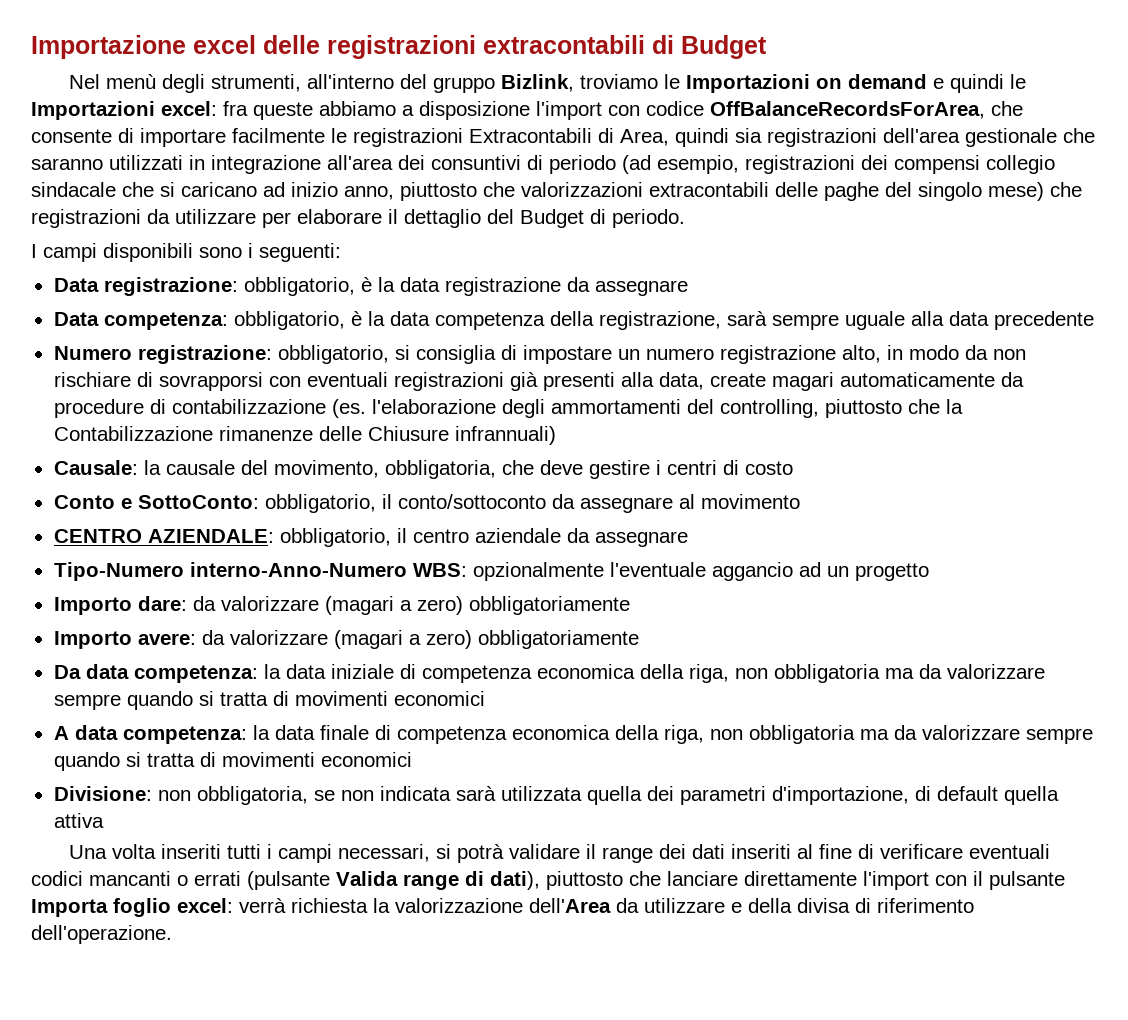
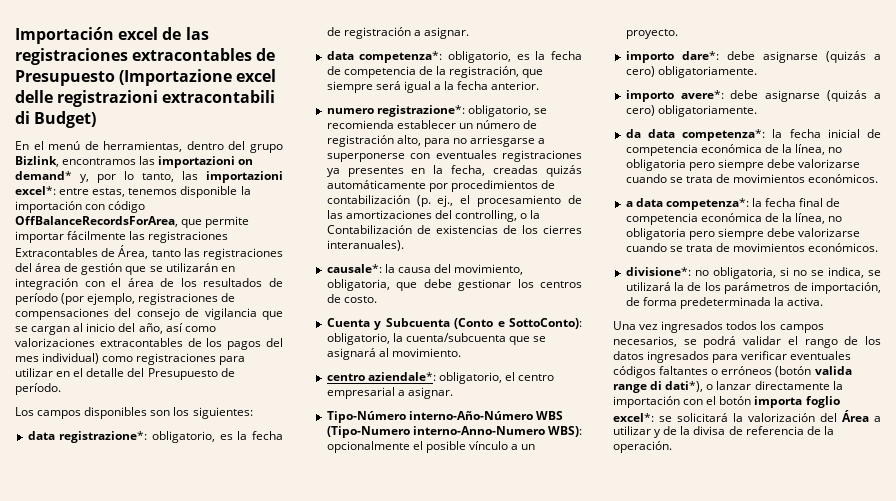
- Importazione excel delle registrazioni extracontabili di Budget
- Nel menù degli strumenti, all'interno del gruppo Bizlink, troviamo le Importazioni on demand e quindi le Importazioni excel: fra queste abbiamo a disposizione l'import con codice OffBalanceRecordsForArea, che consente di importare facilmente le registrazioni Extracontabili di Area, quindi sia registrazioni dell'area gestionale che saranno utilizzati in integrazione all'area dei consuntivi di periodo (ad esempio, registrazioni dei compensi collegio sindacale che si caricano ad inizio anno, piuttosto che valorizzazioni extracontabili delle paghe del singolo mese) che registrazioni da utilizzare per elaborare il dettaglio del Budget di periodo.
- I campi disponibili sono i seguenti:
- Data registrazione: obbligatorio, è la data registrazione da assegnare
- Data competenza: obbligatorio, è la data competenza della registrazione, sarà sempre uguale alla data precedente
- Numero registrazione: obbligatorio, si consiglia di impostare un numero registrazione alto, in modo da non rischiare di sovrapporsi con eventuali registrazioni già presenti alla data, create magari automaticamente da procedure di contabilizzazione (es. l'elaborazione degli ammortamenti del controlling, piuttosto che la Contabilizzazione rimanenze delle Chiusure infrannuali)
- Causale: la causale del movimento, obbligatoria, che deve gestire i centri di costo
- Conto e SottoConto: obbligatorio, il conto/sottoconto da assegnare al movimento
- CENTRO AZIENDALE: obbligatorio, il centro aziendale da assegnare
- Tipo-Numero interno-Anno-Numero WBS: opzionalmente l'eventuale aggancio ad un progetto
- Importo dare: da valorizzare (magari a zero) obbligatoriamente
- Importo avere: da valorizzare (magari a zero) obbligatoriamente
- Da data competenza: la data iniziale di competenza economica della riga, non obbligatoria ma da valorizzare sempre quando si tratta di movimenti economici
- A data competenza: la data finale di competenza economica della riga, non obbligatoria ma da valorizzare sempre quando si tratta di movimenti economici
- Divisione: non obbligatoria, se non indicata sarà utilizzata quella dei parametri d'importazione, di default quella attiva
- Una volta inseriti tutti i campi necessari, si potrà validare il range dei dati inseriti al fine di verificare eventuali codici mancanti o errati (pulsante Valida range di dati), piuttosto che lanciare direttamente l'import con il pulsante Importa foglio excel: verrà richiesta la valorizzazione dell'Area da utilizzare e della divisa di riferimento dell'operazione.
+ Importación excel de las registraciones extracontables de Presupuesto (Importazione excel delle registrazioni extracontabili di Budget)
+ En el menú de herramientas, dentro del grupo Bizlink, encontramos las importazioni on demand* y, por lo tanto, las importazioni excel*: entre estas, tenemos disponible la importación con código OffBalanceRecordsForArea, que permite importar fácilmente las registraciones Extracontables de Área, tanto las registraciones del área de gestión que se utilizarán en integración con el área de los resultados de período (por ejemplo, registraciones de compensaciones del consejo de vigilancia que se cargan al inicio del año, así como valorizaciones extracontables de los pagos del mes individual) como registraciones para utilizar en el detalle del Presupuesto de período.
+ Los campos disponibles son los siguientes:
+ data registrazione*: obligatorio, es la fecha de registración a asignar.
+ data competenza*: obligatorio, es la fecha de competencia de la registración, que siempre será igual a la fecha anterior.
+ numero registrazione*: obligatorio, se recomienda establecer un número de registración alto, para no arriesgarse a superponerse con eventuales registraciones ya presentes en la fecha, creadas quizás automáticamente por procedimientos de contabilización (p. ej., el procesamiento de las amortizaciones del controlling, o la Contabilización de existencias de los cierres interanuales).
+ causale*: la causa del movimiento, obligatoria, que debe gestionar los centros de costo.
+ Cuenta y Subcuenta (Conto e SottoConto): obligatorio, la cuenta/subcuenta que se asignará al movimiento.
+ centro aziendale*: obligatorio, el centro empresarial a asignar.
+ Tipo-Número interno-Año-Número WBS (Tipo-Numero interno-Anno-Numero WBS): opcionalmente el posible vínculo a un proyecto.
+ importo dare*: debe asignarse (quizás a cero) obligatoriamente.
+ importo avere*: debe asignarse (quizás a cero) obligatoriamente.
+ da data competenza*: la fecha inicial de competencia económica de la línea, no obligatoria pero siempre debe valorizarse cuando se trata de movimientos económicos.
+ a data competenza*: la fecha final de competencia económica de la línea, no obligatoria pero siempre debe valorizarse cuando se trata de movimientos económicos.
+ divisione*: no obligatoria, si no se indica, se utilizará la de los parámetros de importación, de forma predeterminada la activa.
+ Una vez ingresados todos los campos necesarios, se podrá validar el rango de los datos ingresados para verificar eventuales códigos faltantes o erróneos (botón valida range di dati*), o lanzar directamente la importación con el botón importa foglio excel*: se solicitará la valorización del Área a utilizar y de la divisa de referencia de la operación.

